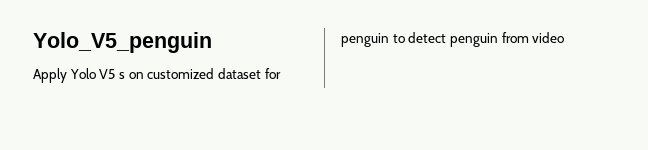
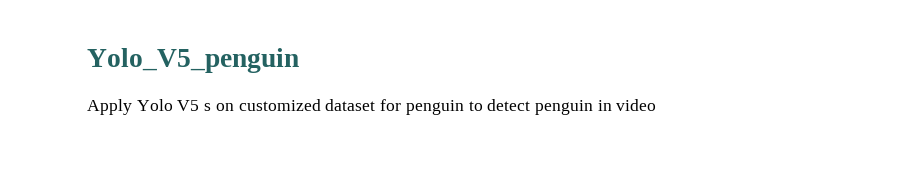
- Apply Yolo V5 s on customized dataset for penguin to detect penguin from video
+ Apply Yolo V5 s on customized dataset for penguin to detect penguin in video

